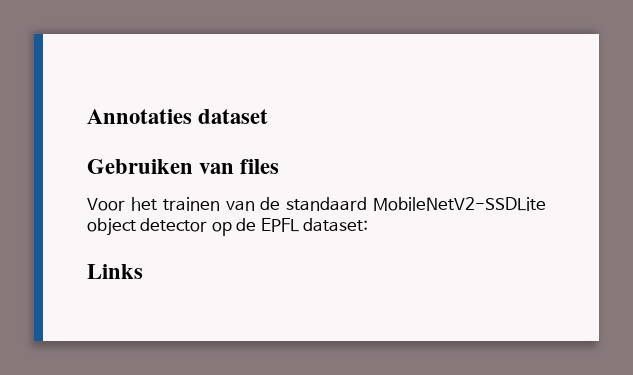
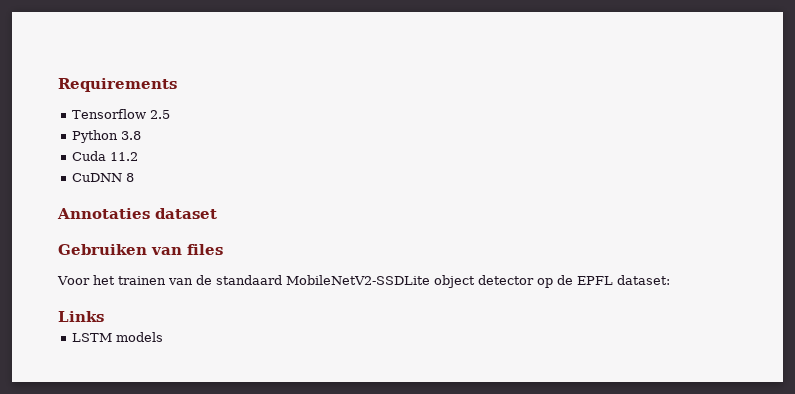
+ Requirements
+ Tensorflow 2.5
+ Python 3.8
+ Cuda 11.2
+ CuDNN 8
+ LSTM models

